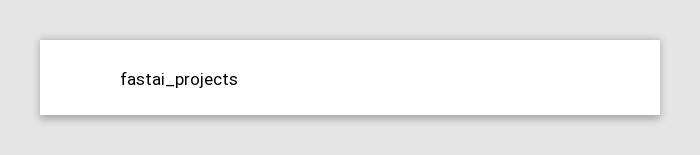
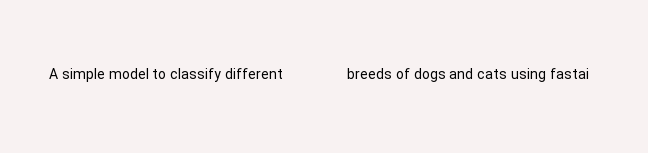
- fastai_projects
+ A simple model to classify different breeds of dogs and cats using fastai

